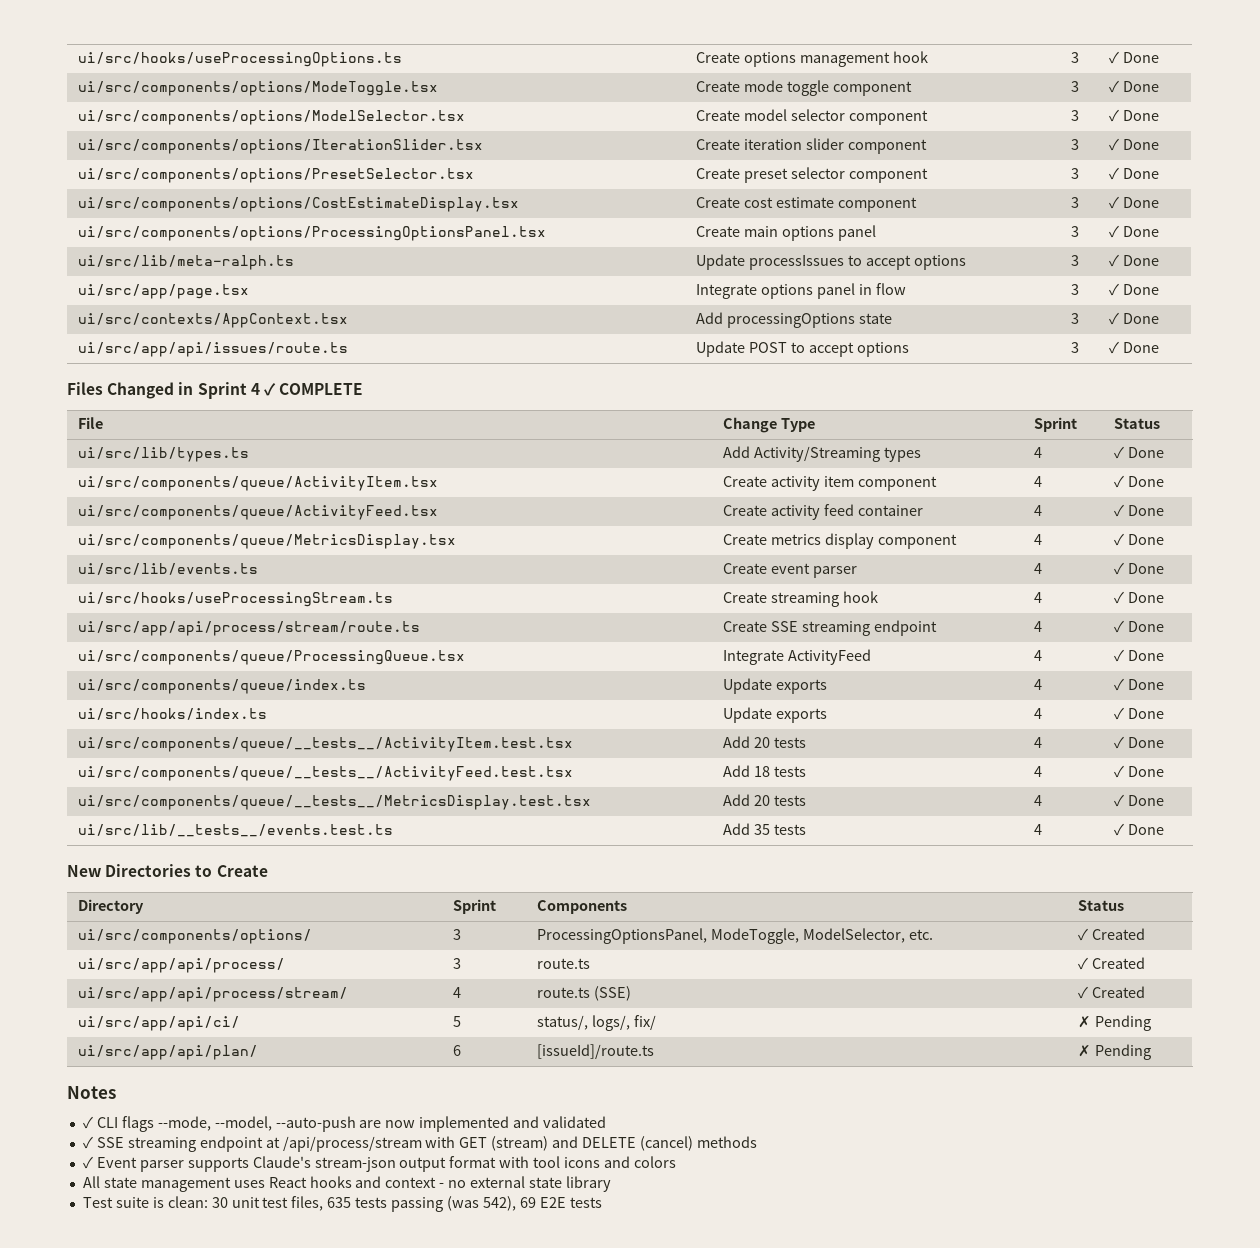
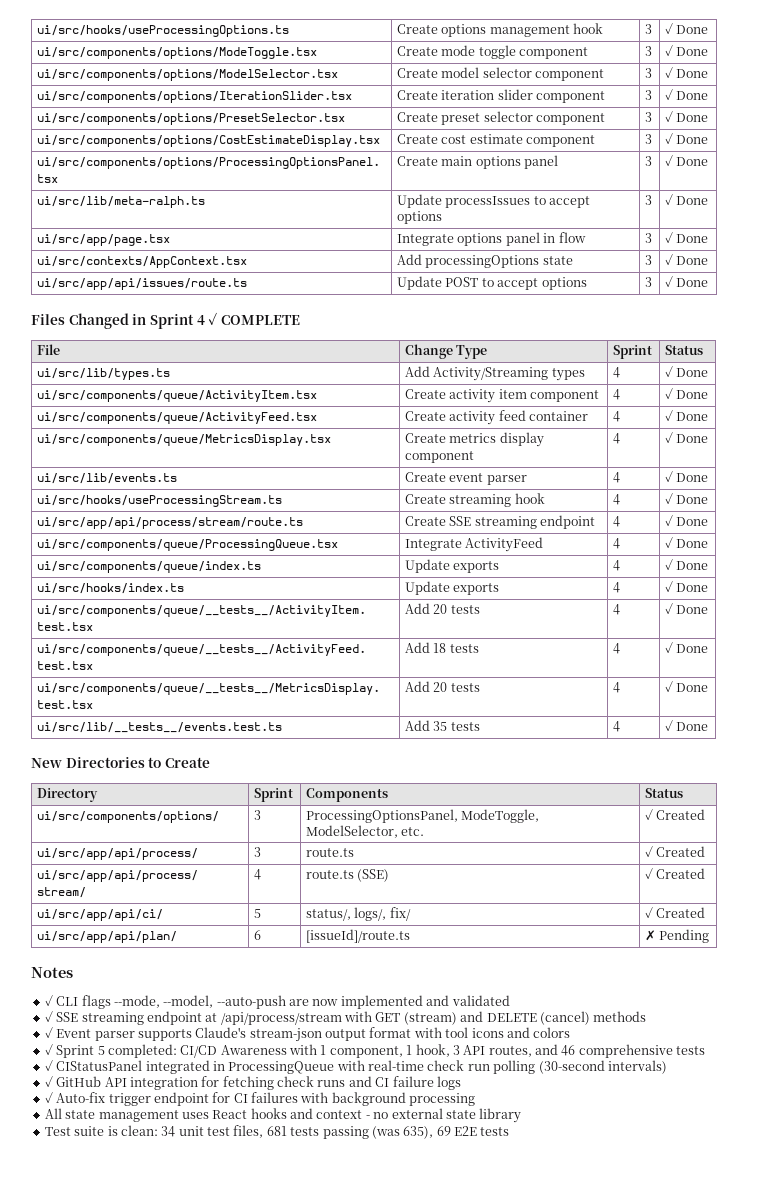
- ui/src/app/api/ci/ | 5 | status/, logs/, fix/ | ✗ Pending
+ ui/src/app/api/ci/ | 5 | status/, logs/, fix/ | ✓ Created
+ ✓ Sprint 5 completed: CI/CD Awareness with 1 component, 1 hook, 3 API routes, and 46 comprehensive tests
+ ✓ CIStatusPanel integrated in ProcessingQueue with real-time check run polling (30-second intervals)
+ ✓ GitHub API integration for fetching check runs and CI failure logs
+ ✓ Auto-fix trigger endpoint for CI failures with background processing
- Test suite is clean: 30 unit test files, 635 tests passing (was 542), 69 E2E tests
+ Test suite is clean: 34 unit test files, 681 tests passing (was 635), 69 E2E tests

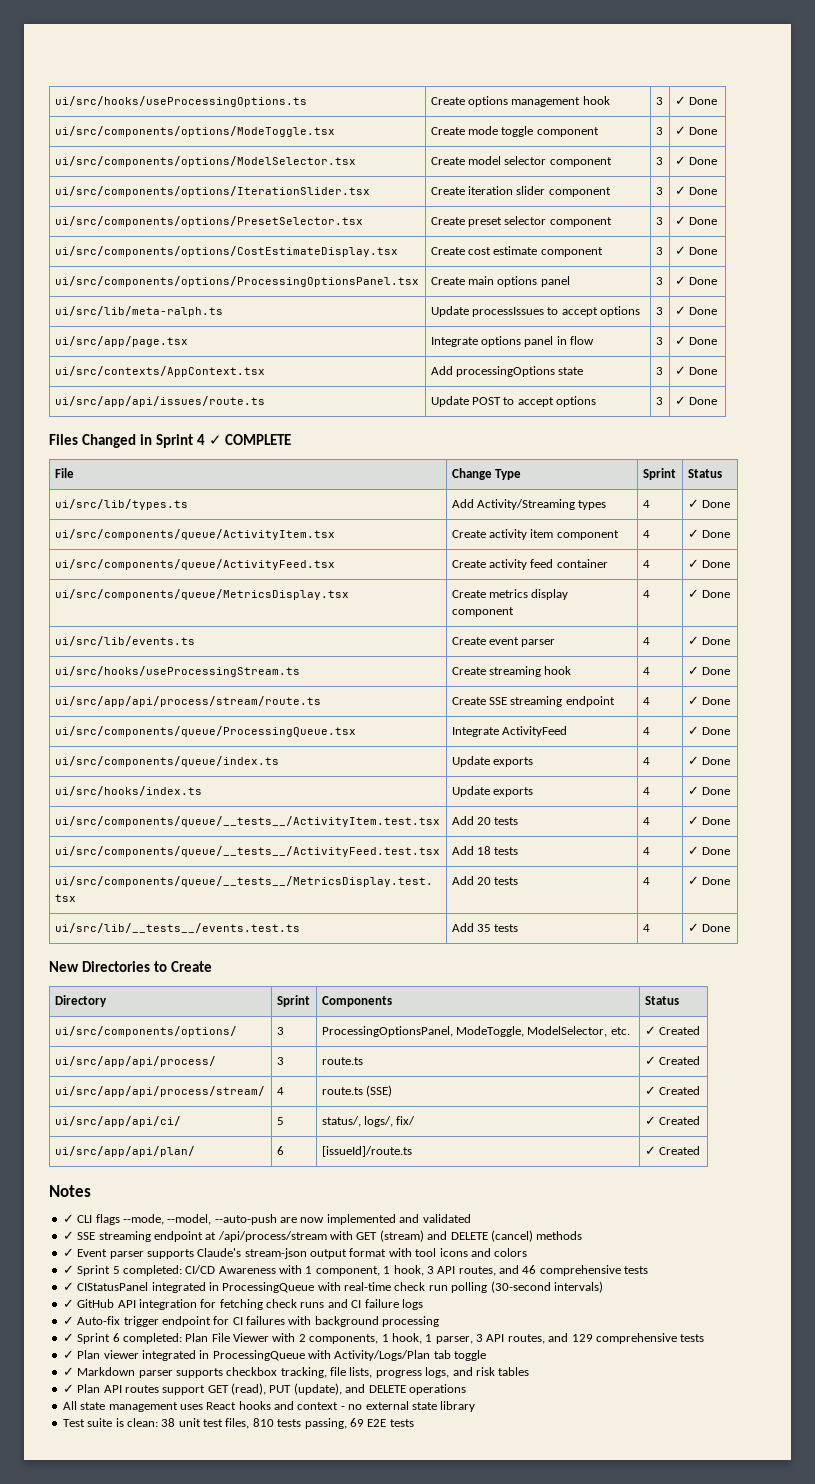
- ui/src/app/api/plan/ | 6 | [issueId]/route.ts | ✗ Pending
+ ui/src/app/api/plan/ | 6 | [issueId]/route.ts | ✓ Created
+ ✓ Sprint 6 completed: Plan File Viewer with 2 components, 1 hook, 1 parser, 3 API routes, and 129 comprehensive tests
+ ✓ Plan viewer integrated in ProcessingQueue with Activity/Logs/Plan tab toggle
+ ✓ Markdown parser supports checkbox tracking, file lists, progress logs, and risk tables
+ ✓ Plan API routes support GET (read), PUT (update), and DELETE operations
- Test suite is clean: 34 unit test files, 681 tests passing (was 635), 69 E2E tests
+ Test suite is clean: 38 unit test files, 810 tests passing, 69 E2E tests

